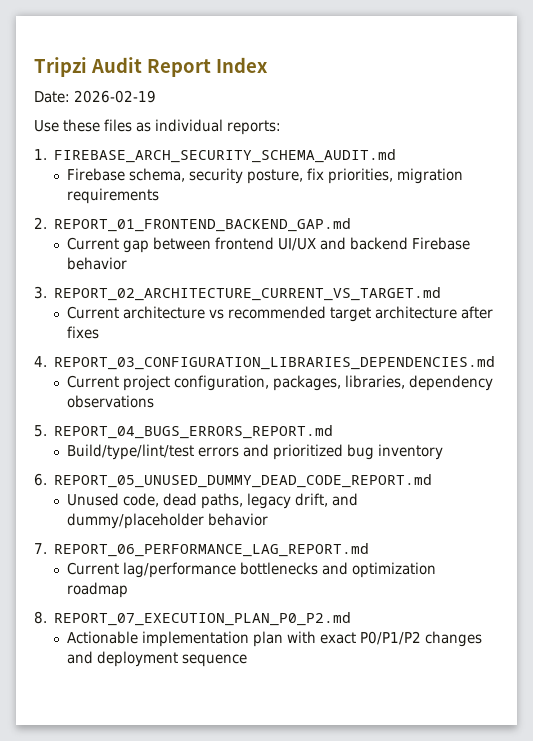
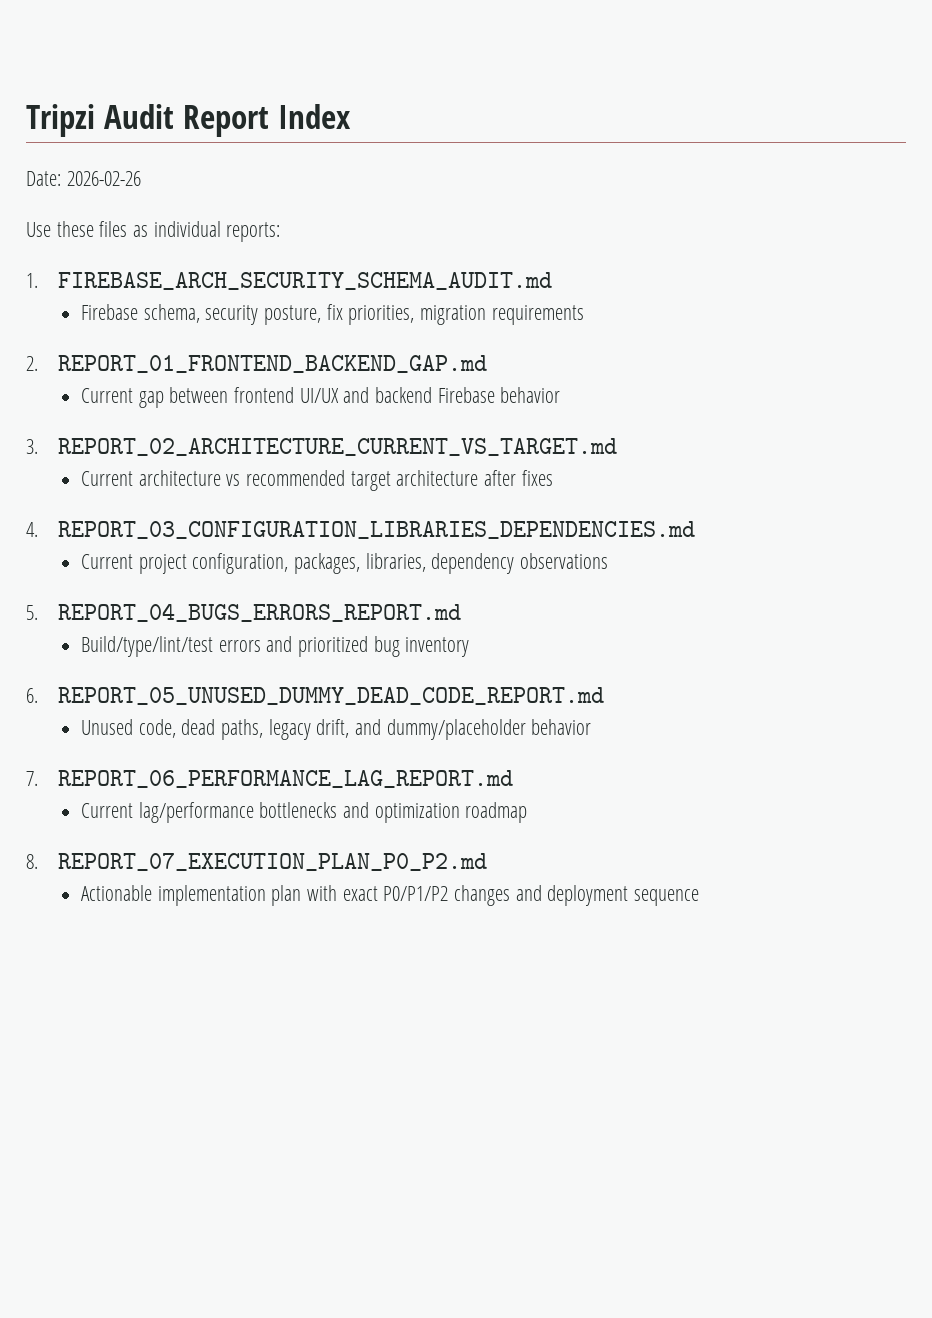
- Date: 2026-02-19
+ Date: 2026-02-26

